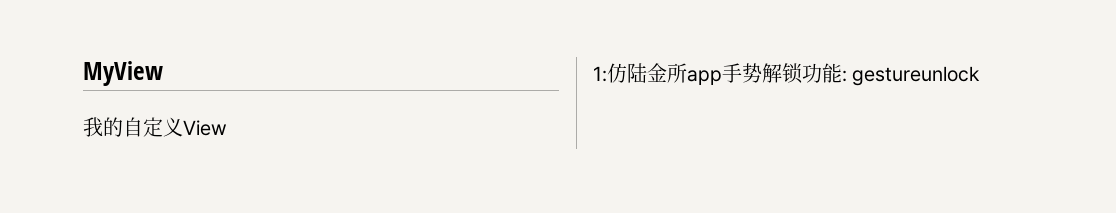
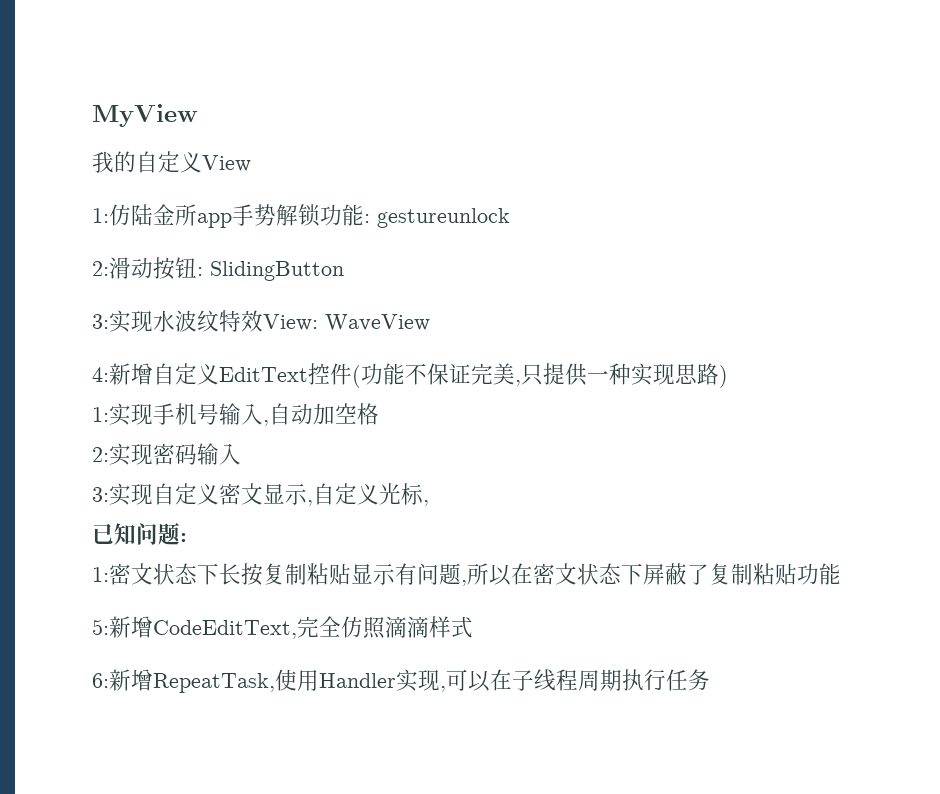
+ 2:滑动按钮: SlidingButton
+ 3:实现水波纹特效View: WaveView
+ 4:新增自定义EditText控件(功能不保证完美,只提供一种实现思路)
+ 1:实现手机号输入,自动加空格
+ 2:实现密码输入
+ 3:实现自定义密文显示,自定义光标,
+ 已知问题:
+ 1:密文状态下长按复制粘贴显示有问题,所以在密文状态下屏蔽了复制粘贴功能
+ 5:新增CodeEditText,完全仿照滴滴样式
+ 6:新增RepeatTask,使用Handler实现,可以在子线程周期执行任务

